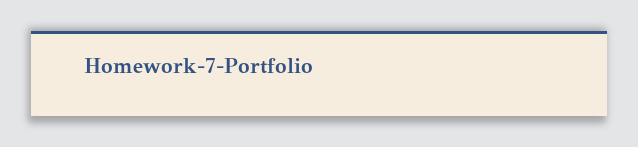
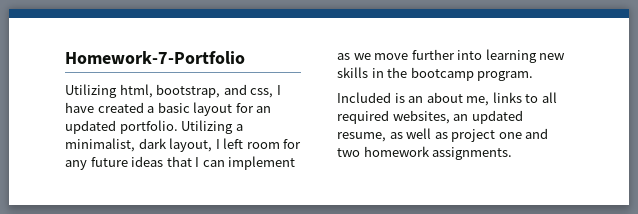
+ Utilizing html, bootstrap, and css, I have created a basic layout for an updated portfolio. Utilizing a minimalist, dark layout, I left room for any future ideas that I can implement as we move further into learning new skills in the bootcamp program.
+ Included is an about me, links to all required websites, an updated resume, as well as project one and two homework assignments.

